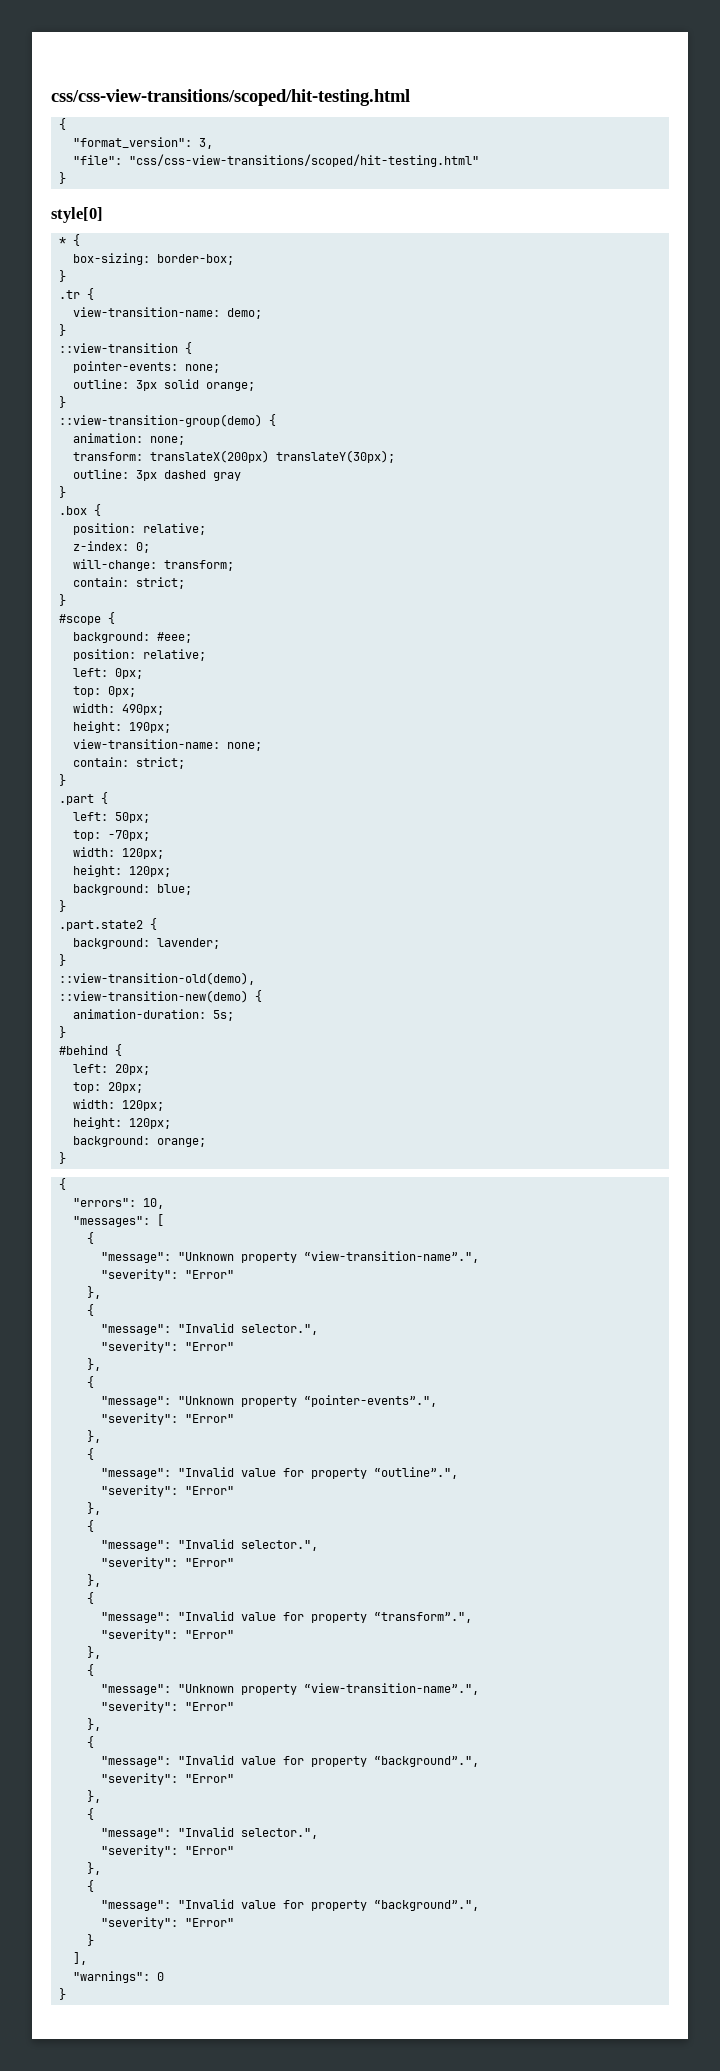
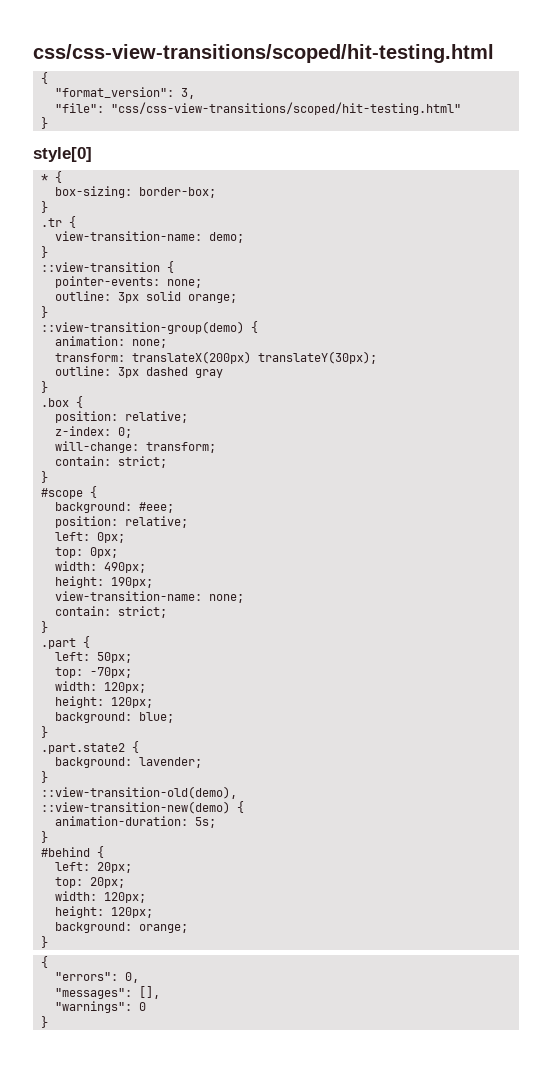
- "errors": 10,
+ "errors": 0,
- "messages": [
- {
- "message": "Unknown property “view-transition-name”.",
- "severity": "Error"
- },
- {
- "message": "Invalid selector.",
- "severity": "Error"
- },
- {
- "message": "Unknown property “pointer-events”.",
- "severity": "Error"
- },
- {
- "message": "Invalid value for property “outline”.",
- "severity": "Error"
- },
- {
- "message": "Invalid selector.",
- "severity": "Error"
- },
- {
- "message": "Invalid value for property “transform”.",
- "severity": "Error"
- },
- {
- "message": "Unknown property “view-transition-name”.",
- "severity": "Error"
- },
- {
- "message": "Invalid value for property “background”.",
- "severity": "Error"
- },
- {
- "message": "Invalid selector.",
- "severity": "Error"
- },
- {
- "message": "Invalid value for property “background”.",
- "severity": "Error"
- }
- ],
+ "messages": [],

